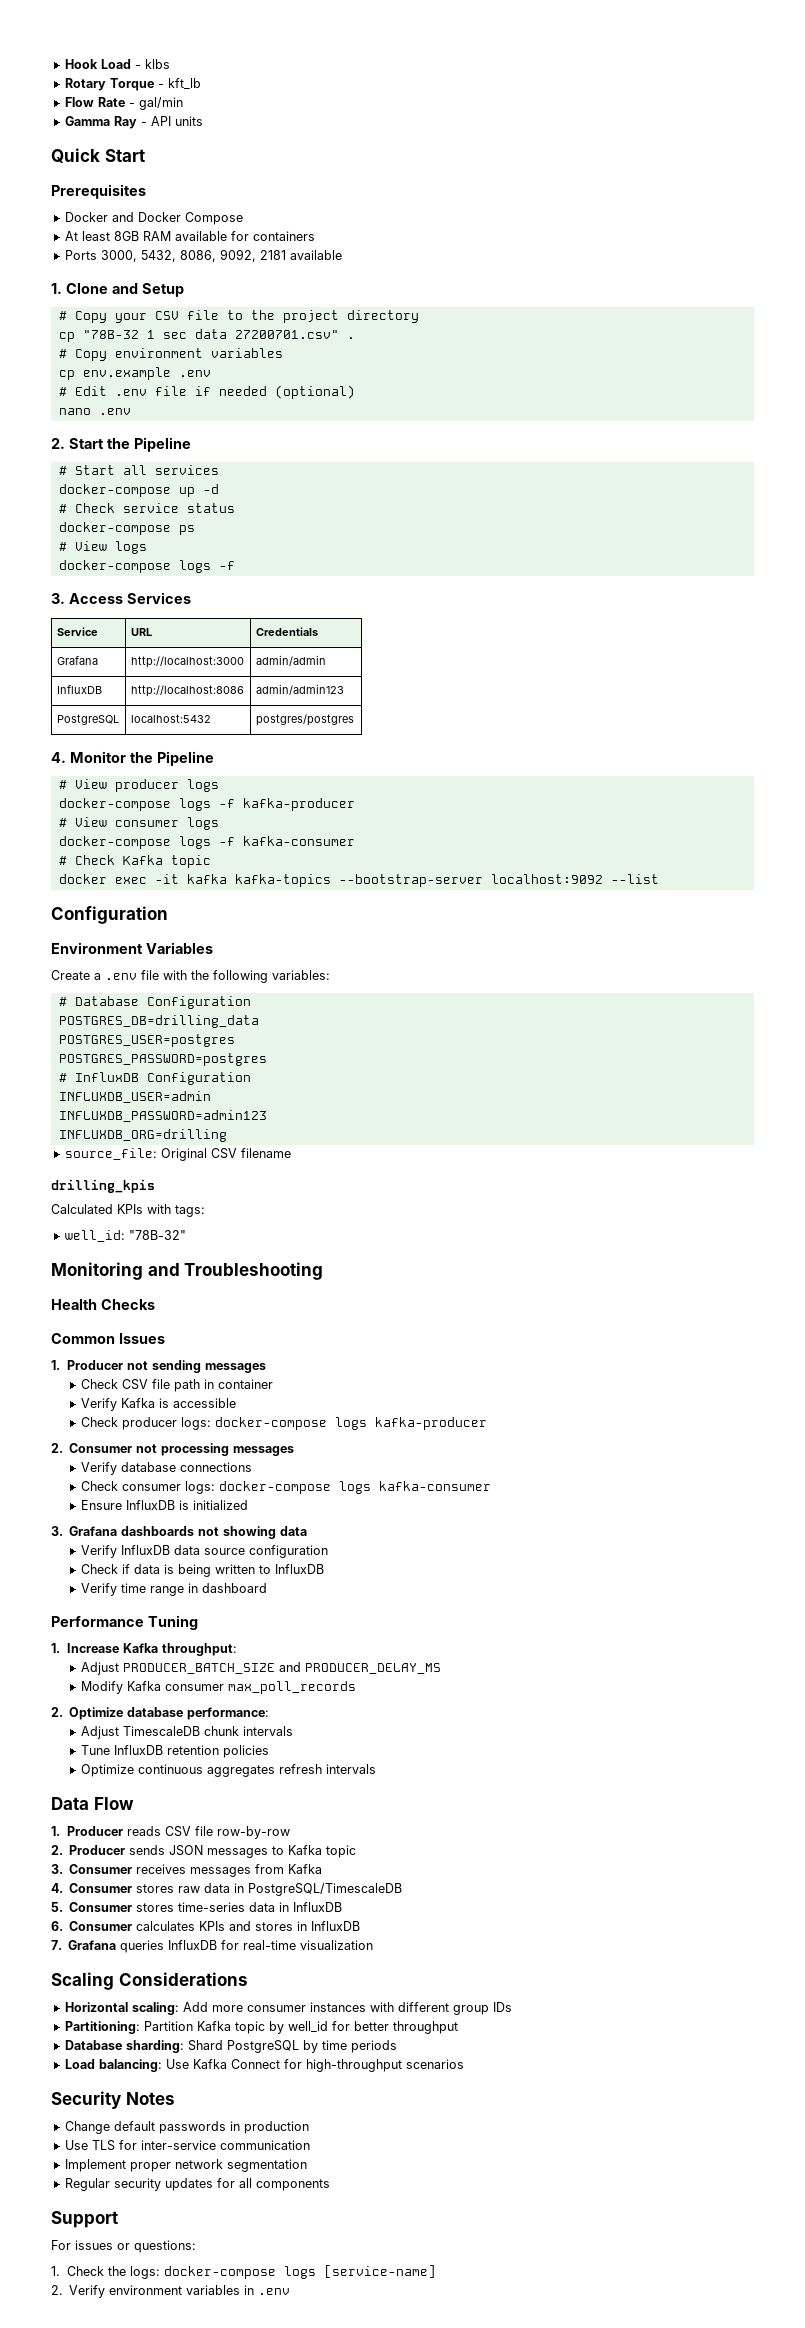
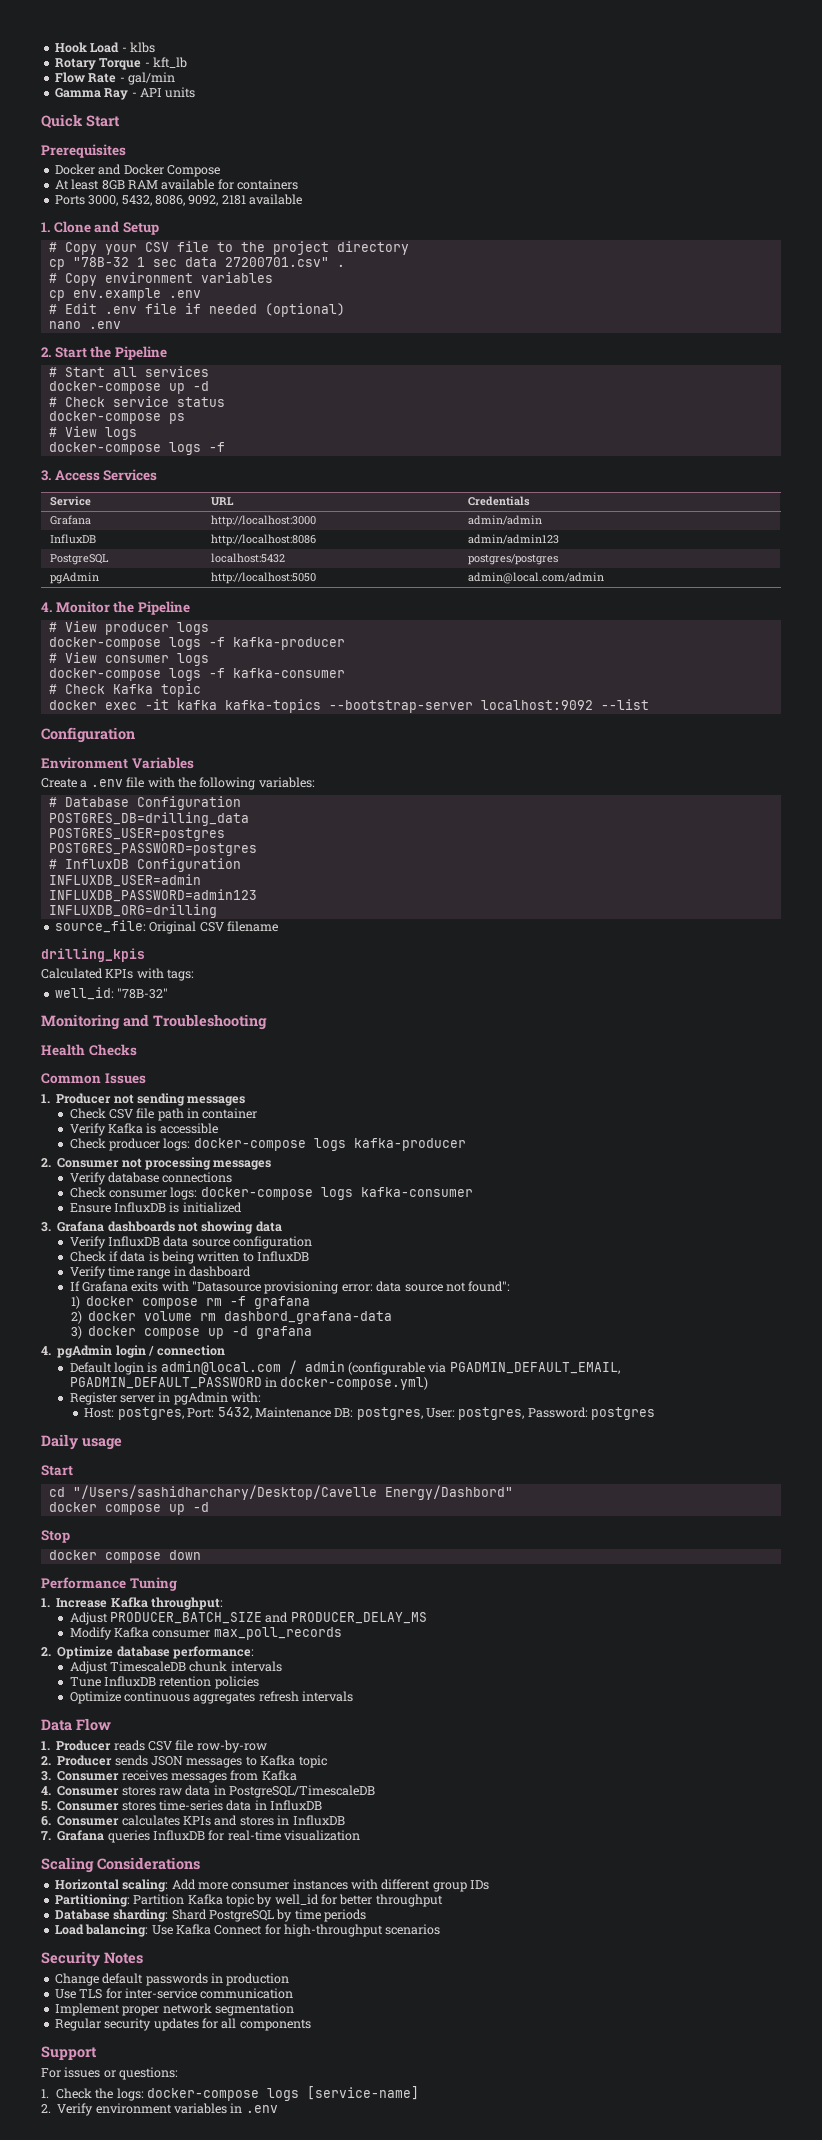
+ pgAdmin | http://localhost:5050 | admin@local.com/admin
+ If Grafana exits with "Datasource provisioning error: data source not found":
+ 1) docker compose rm -f grafana
+ 2) docker volume rm dashbord_grafana-data
+ 3) docker compose up -d grafana
+ 4. pgAdmin login / connection
+ Default login is admin@local.com / admin (configurable via PGADMIN_DEFAULT_EMAIL, PGADMIN_DEFAULT_PASSWORD in docker-compose.yml)
+ Register server in pgAdmin with:
+ Host: postgres, Port: 5432, Maintenance DB: postgres, User: postgres, Password: postgres
+ Daily usage
+ Start
+ cd "/Users/sashidharchary/Desktop/Cavelle Energy/Dashbord"
+ docker compose up -d
+ Stop
+ docker compose down

